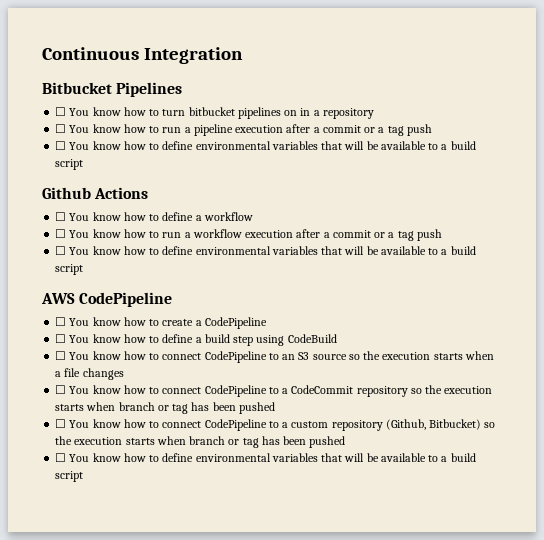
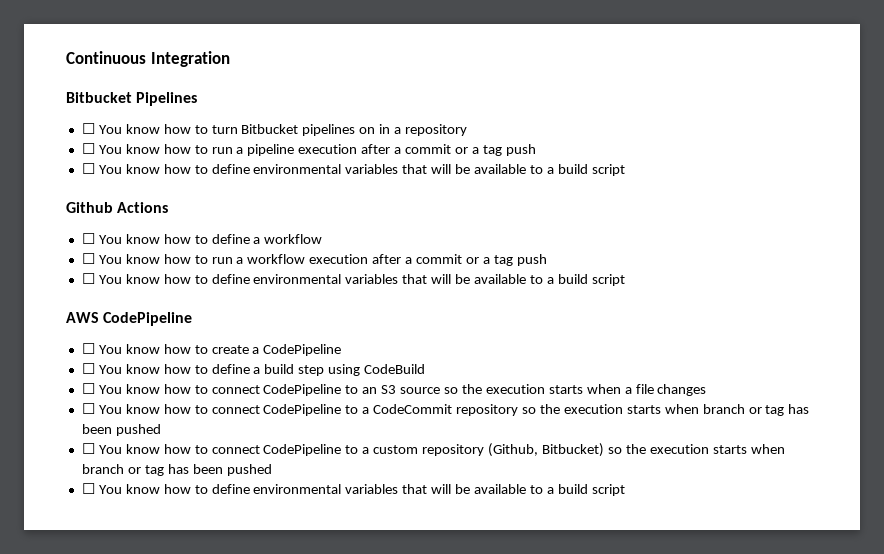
- ☐ You know how to turn bitbucket pipelines on in a repository
+ ☐ You know how to turn Bitbucket pipelines on in a repository

